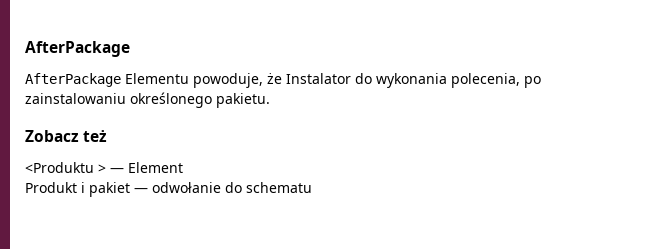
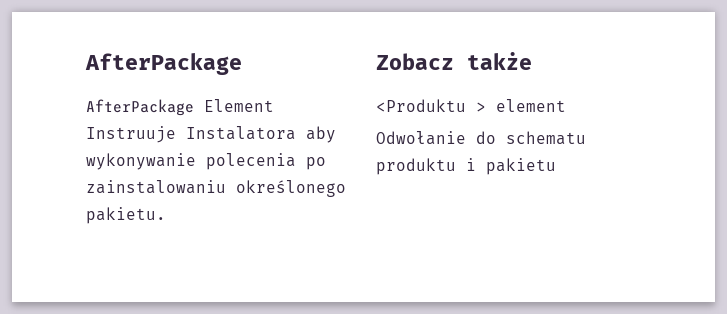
- AfterPackage Elementu powoduje, że Instalator do wykonania polecenia, po zainstalowaniu określonego pakietu.
+ AfterPackage Element Instruuje Instalatora aby wykonywanie polecenia po zainstalowaniu określonego pakietu.
- Zobacz też
+ Zobacz także
- <Produktu > — Element
- Produkt i pakiet — odwołanie do schematu
+ <Produktu > element
+ Odwołanie do schematu produktu i pakietu

